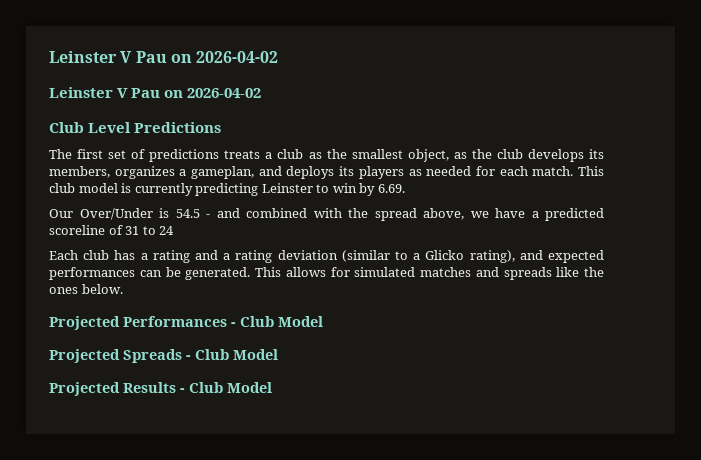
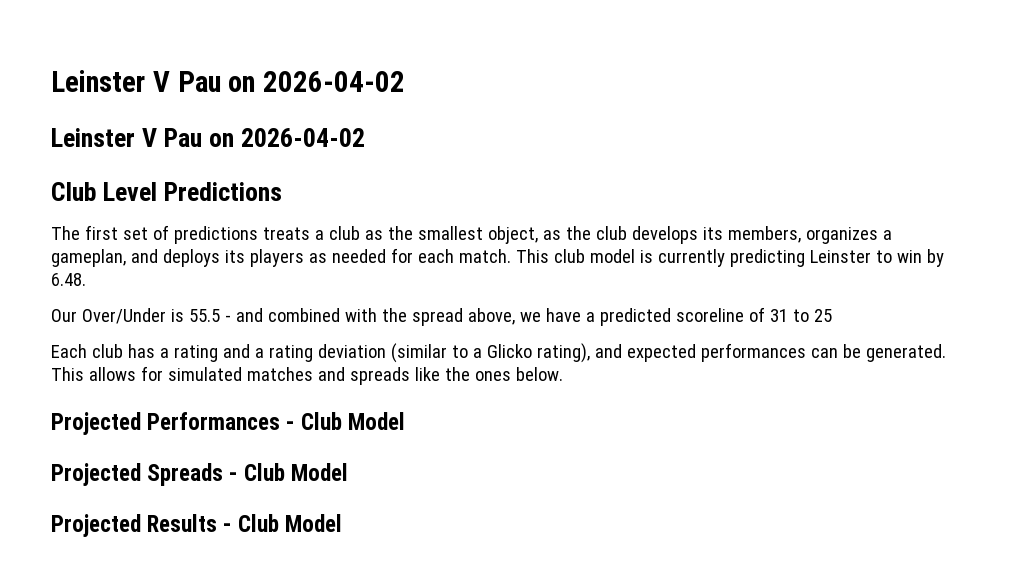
- This club model is currently predicting Leinster to win by 6.69.
+ This club model is currently predicting Leinster to win by 6.48.
- Our Over/Under is 54.5 - and combined with the spread above, we have a predicted scoreline of 31 to 24
+ Our Over/Under is 55.5 - and combined with the spread above, we have a predicted scoreline of 31 to 25

